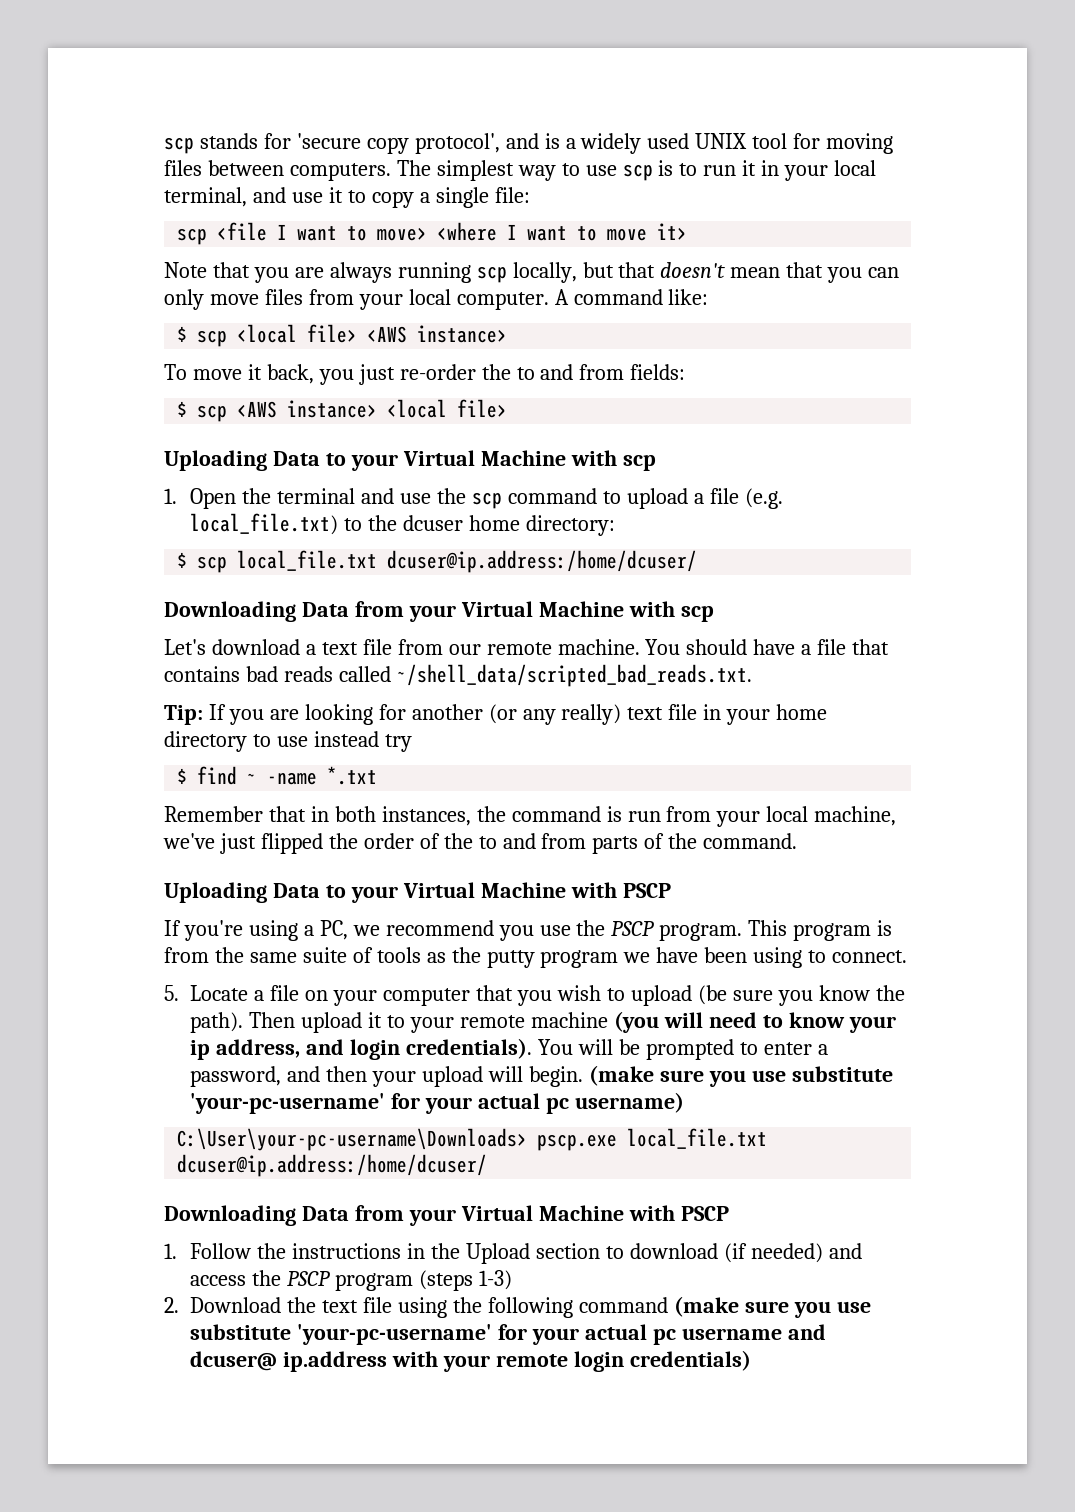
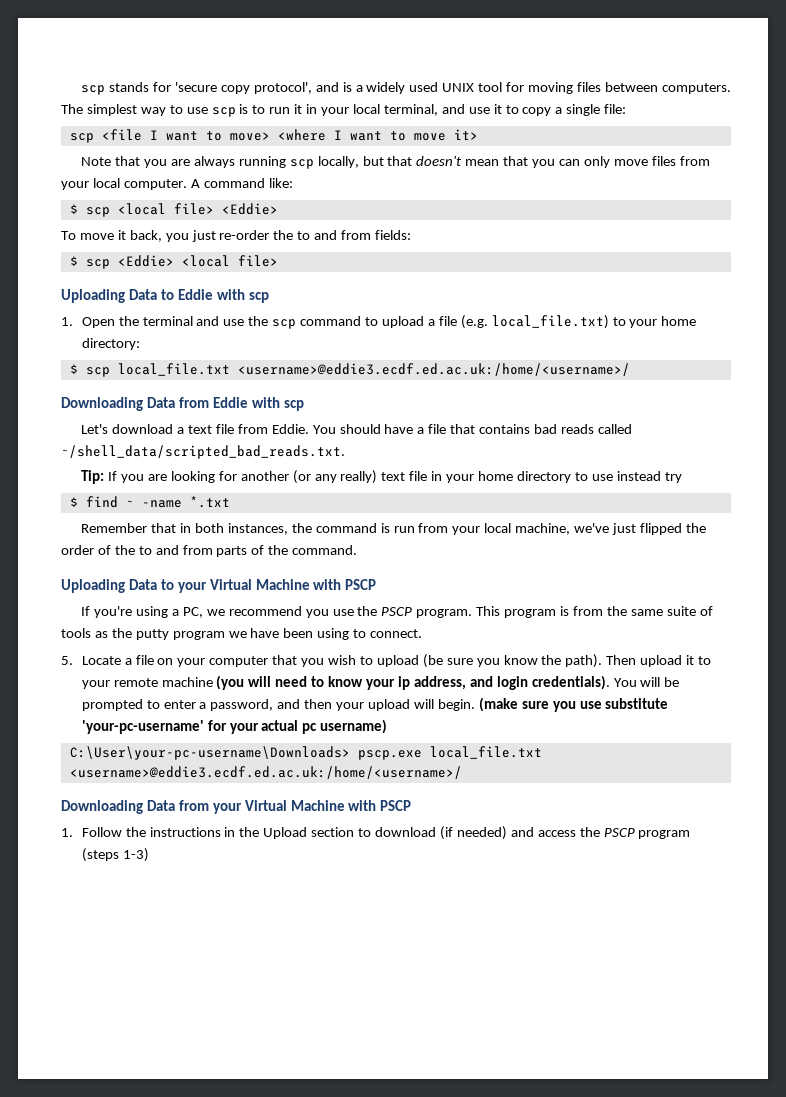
- $ scp <local file> <AWS instance>
+ $ scp <local file> <Eddie>
- $ scp <AWS instance> <local file>
+ $ scp <Eddie> <local file>
- Uploading Data to your Virtual Machine with scp
+ Uploading Data to Eddie with scp
- 1. Open the terminal and use the scp command to upload a file (e.g. local_file.txt) to the dcuser home directory:
+ 1. Open the terminal and use the scp command to upload a file (e.g. local_file.txt) to your home directory:
- $ scp local_file.txt dcuser@ip.address:/home/dcuser/
- Downloading Data from your Virtual Machine with scp
+ $ scp local_file.txt <username>@eddie3.ecdf.ed.ac.uk:/home/<username>/
+ Downloading Data from Eddie with scp
- Let's download a text file from our remote machine.
+ Let's download a text file from Eddie.
- C:\User\your-pc-username\Downloads> pscp.exe local_file.txt dcuser@ip.address:/home/dcuser/
+ C:\User\your-pc-username\Downloads> pscp.exe local_file.txt <username>@eddie3.ecdf.ed.ac.uk:/home/<username>/
- 2. Download the text file using the following command (make sure you use substitute 'your-pc-username' for your actual pc username and dcuser@ ip.address with your remote login credentials)

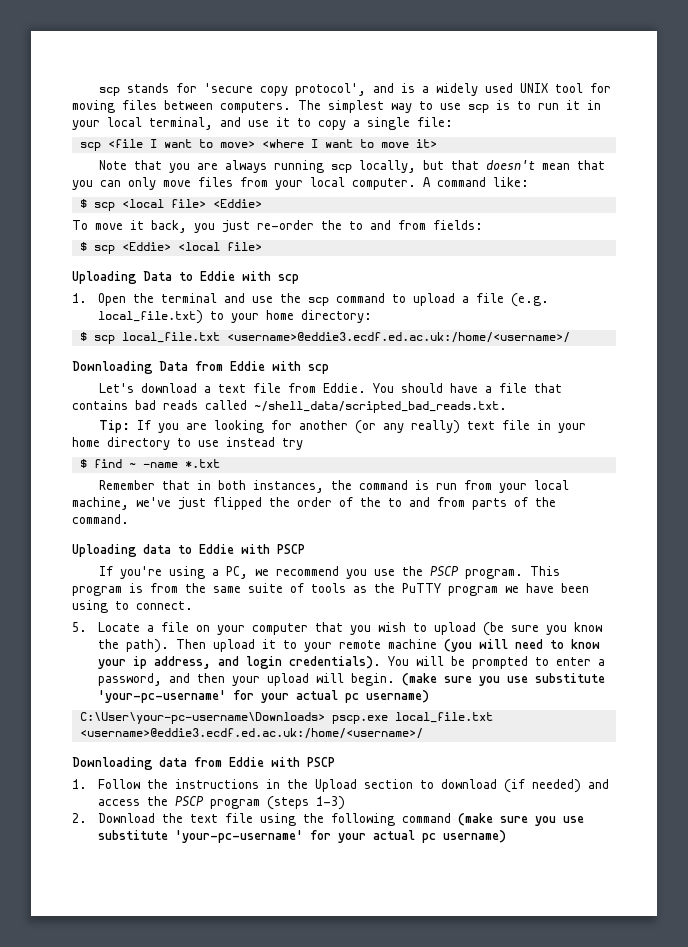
- Uploading Data to your Virtual Machine with PSCP
+ Uploading data to Eddie with PSCP
- This program is from the same suite of tools as the putty program we have been using to connect.
+ This program is from the same suite of tools as the PuTTY program we have been using to connect.
- Downloading Data from your Virtual Machine with PSCP
+ Downloading data from Eddie with PSCP
+ 2. Download the text file using the following command (make sure you use substitute 'your-pc-username' for your actual pc username)

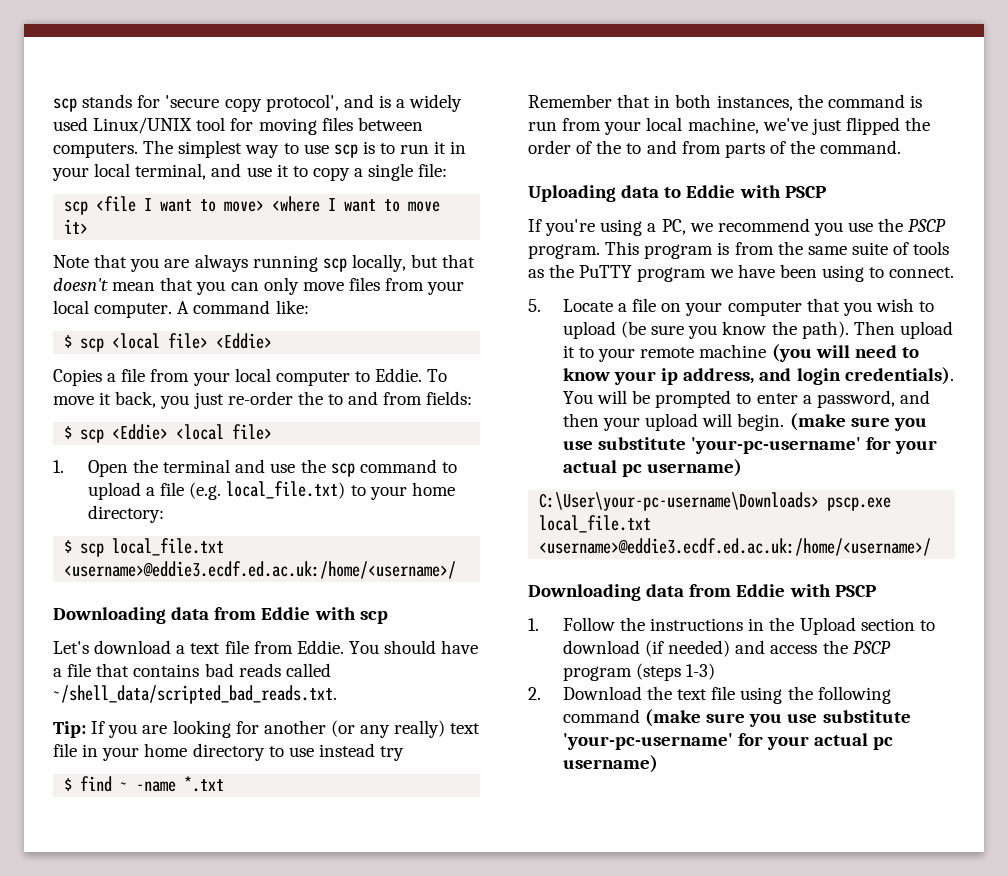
- scp stands for 'secure copy protocol', and is a widely used UNIX tool for moving files between computers.
+ scp stands for 'secure copy protocol', and is a widely used Linux/UNIX tool for moving files between computers.
+ Copies a file from your local computer to Eddie.
- Uploading Data to Eddie with scp
- Downloading Data from Eddie with scp
+ Downloading data from Eddie with scp

